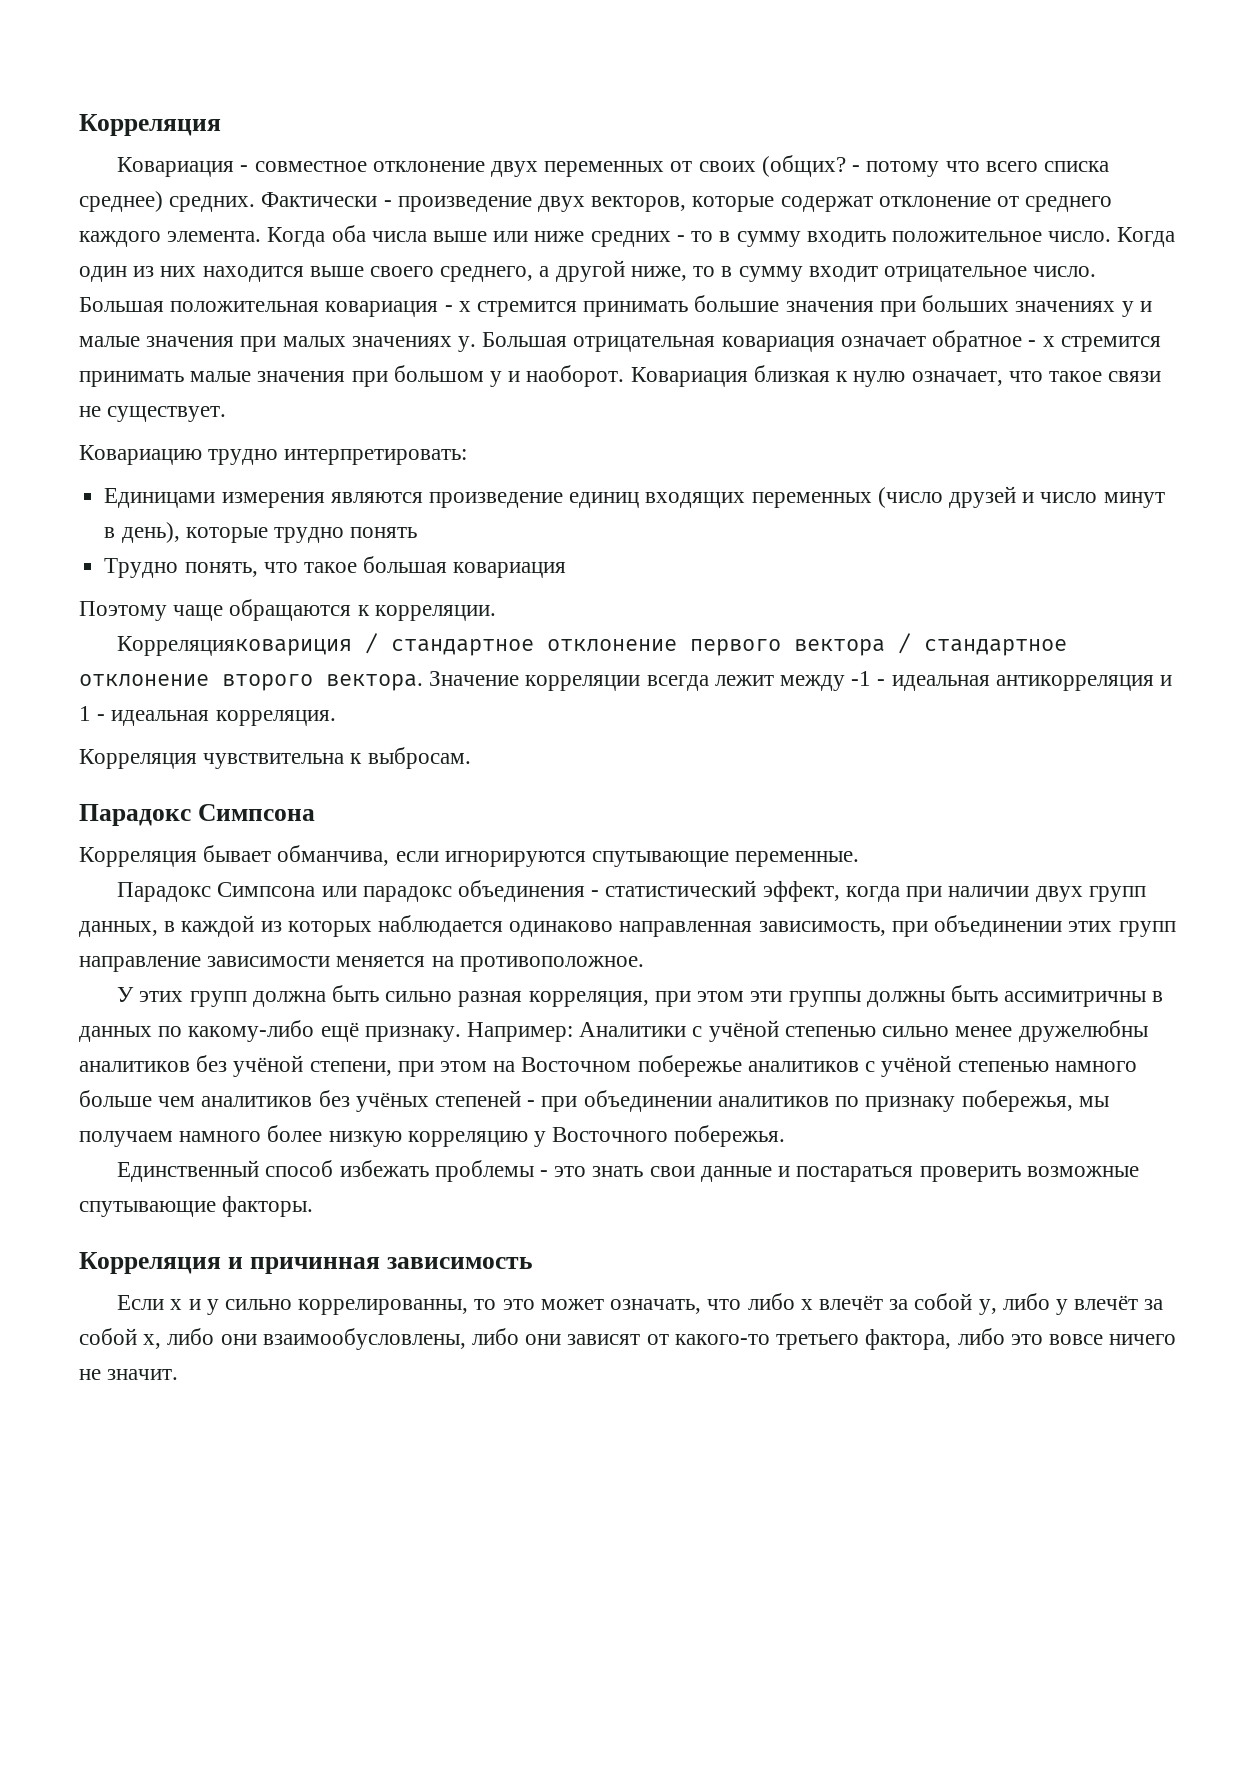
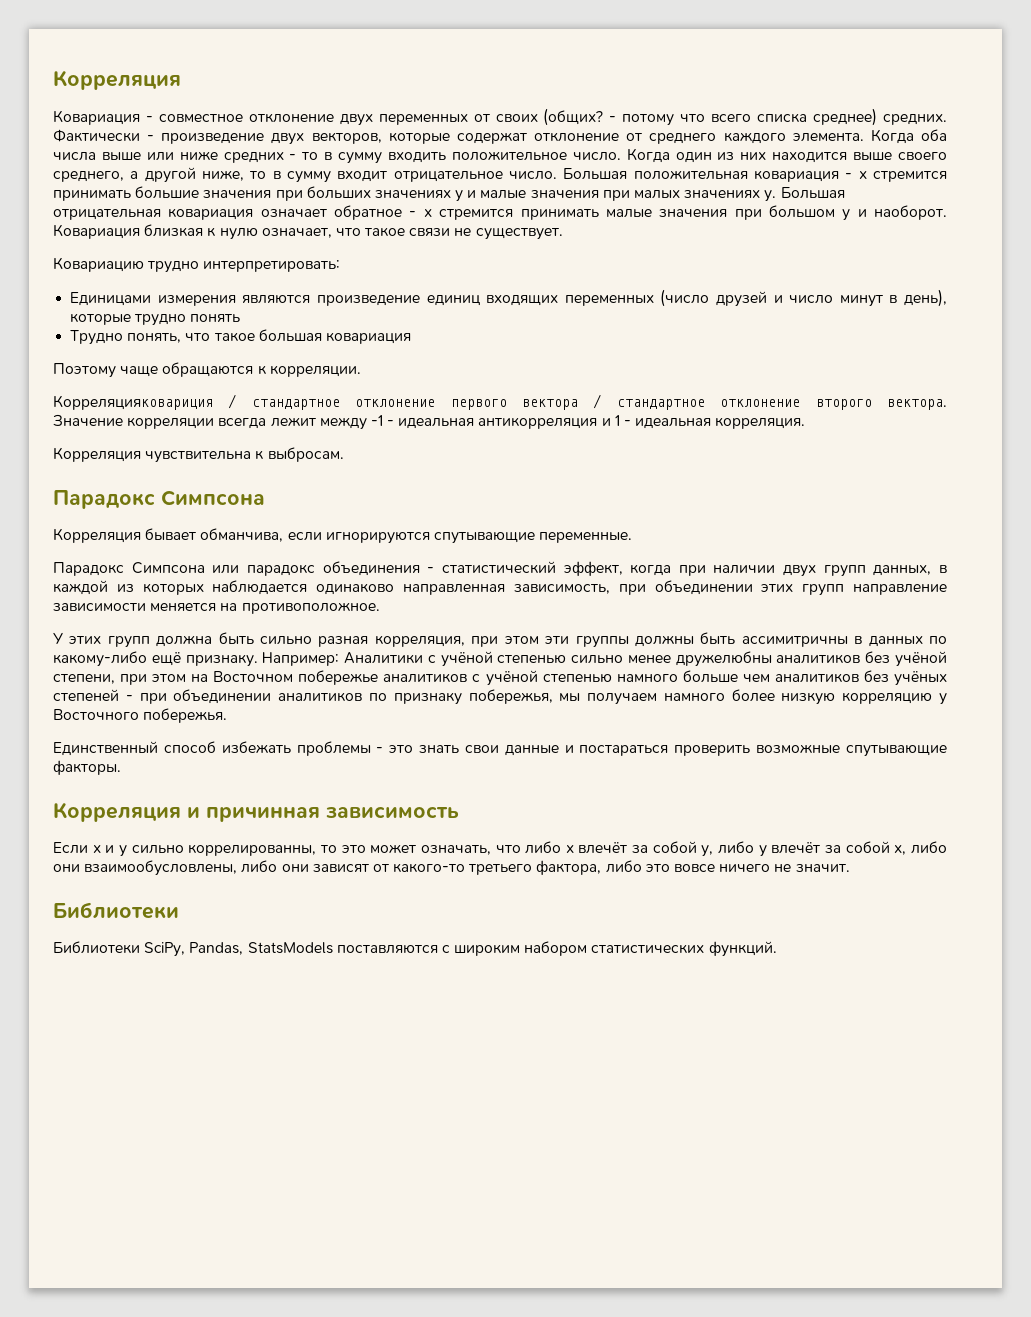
  Если х и у сильно коррелированны, то это может означать, что либо х влечёт за собой у, либо у влечёт за собой х, либо они взаимообусловлены, либо они зависят от какого-то третьего фактора, либо это вовсе ничего не значит.
+ Библиотеки
+ Библиотеки SciPy, Pandas, StatsModels поставляются с широким набором статистических функций.

